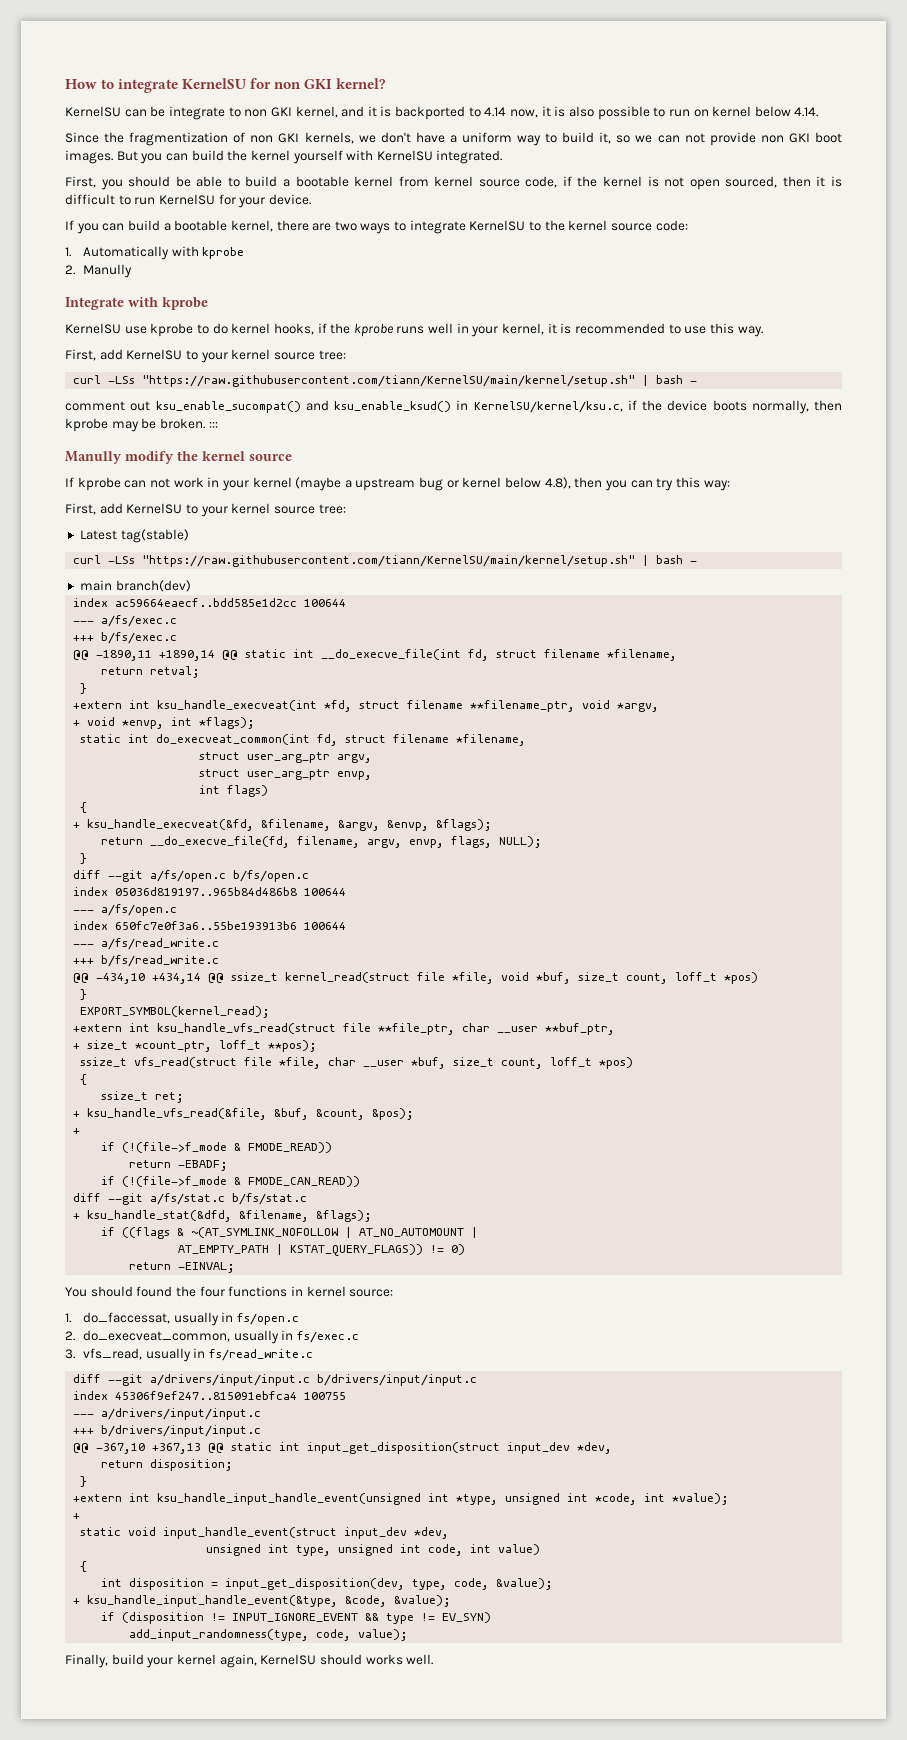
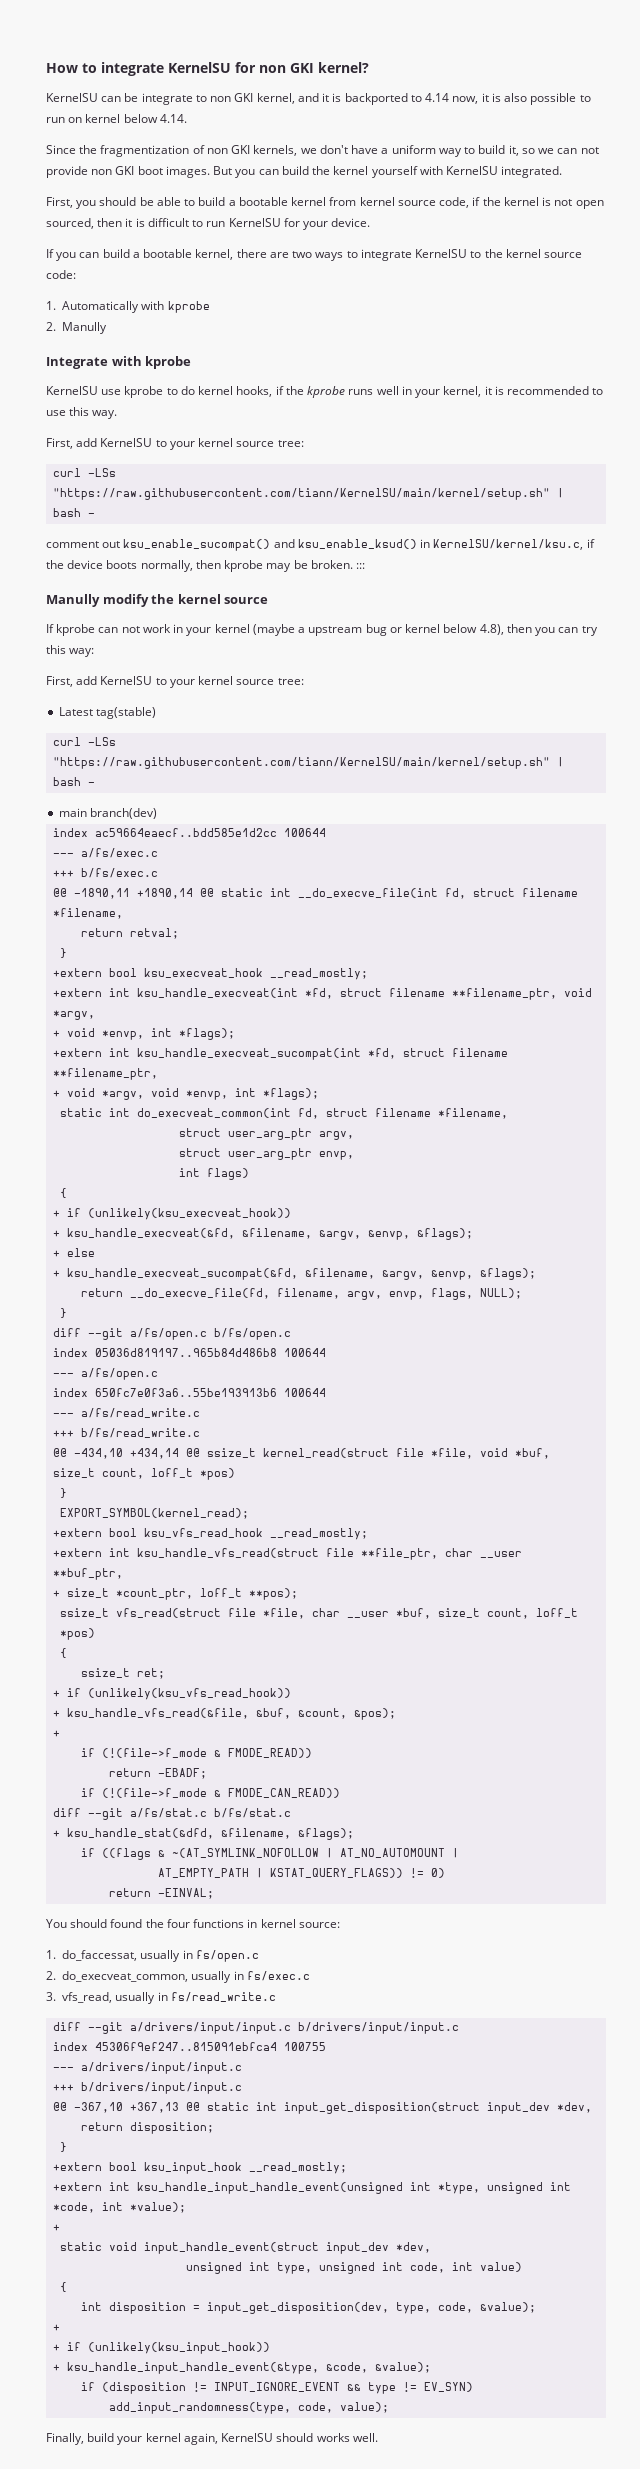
+ +extern bool ksu_execveat_hook __read_mostly;
+ +extern int ksu_handle_execveat_sucompat(int *fd, struct filename **filename_ptr,
+ + void *argv, void *envp, int *flags);
+ + if (unlikely(ksu_execveat_hook))
+ + else
+ + ksu_handle_execveat_sucompat(&fd, &filename, &argv, &envp, &flags);
+ +extern bool ksu_vfs_read_hook __read_mostly;
+ + if (unlikely(ksu_vfs_read_hook))
+ +extern bool ksu_input_hook __read_mostly;
  int disposition = input_get_disposition(dev, type, code, &value);
+ +
+ + if (unlikely(ksu_input_hook))

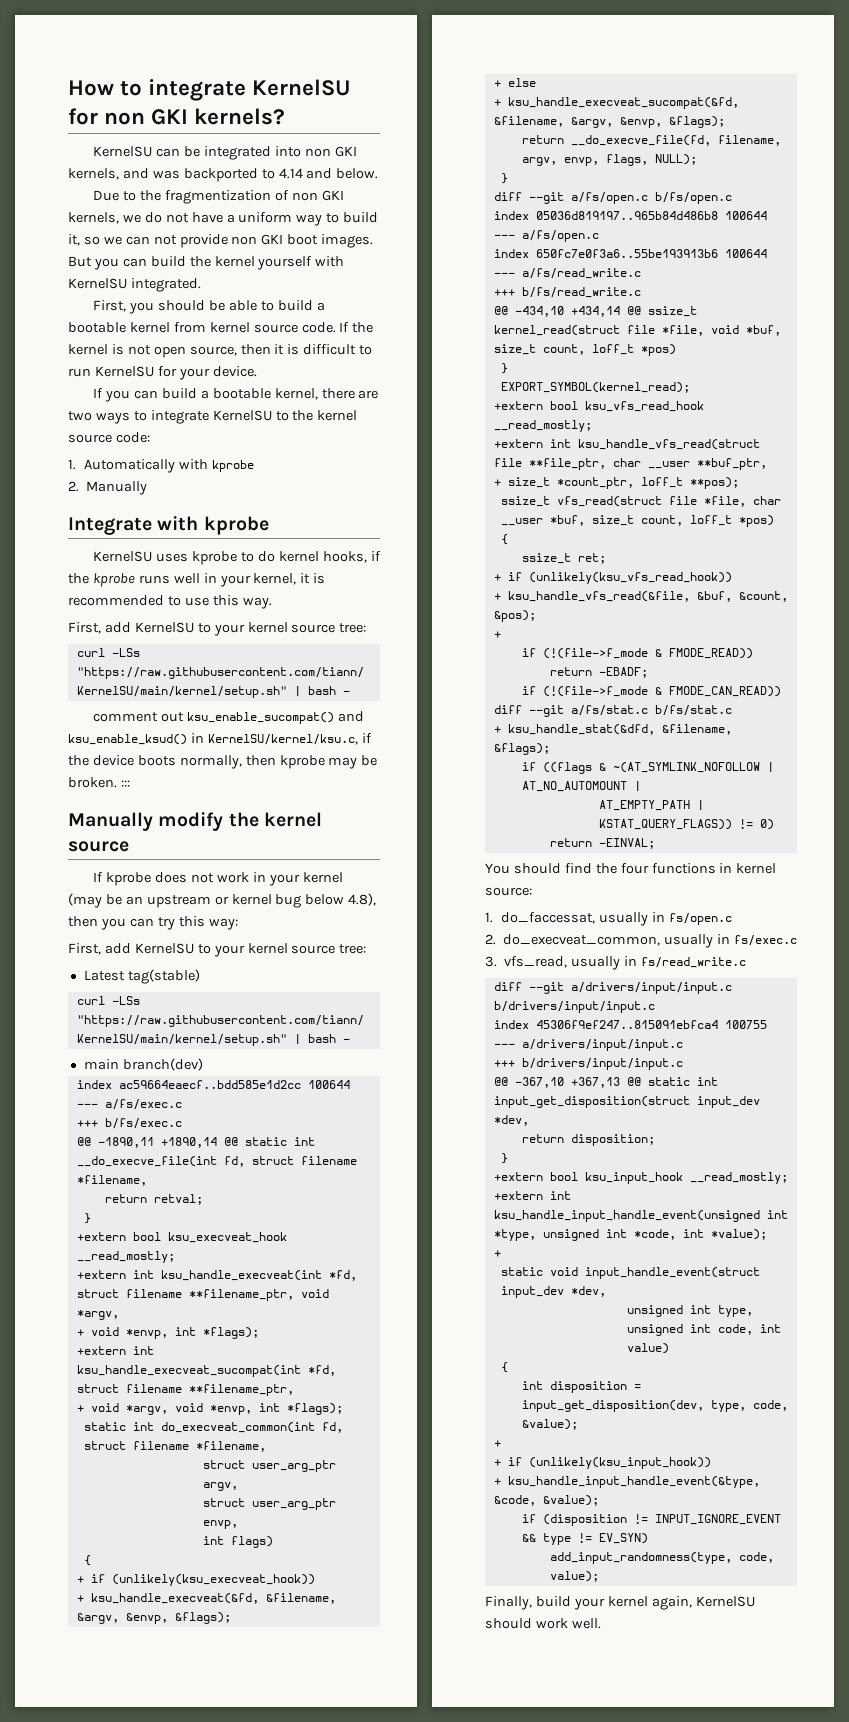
- How to integrate KernelSU for non GKI kernel?
+ How to integrate KernelSU for non GKI kernels?
- KernelSU can be integrate to non GKI kernel, and it is backported to 4.14 now, it is also possible to run on kernel below 4.14.
- Since the fragmentization of non GKI kernels, we don't have a uniform way to build it, so we can not provide non GKI boot images.
+ KernelSU can be integrated into non GKI kernels, and was backported to 4.14 and below.
+ Due to the fragmentization of non GKI kernels, we do not have a uniform way to build it, so we can not provide non GKI boot images.
- First, you should be able to build a bootable kernel from kernel source code, if the kernel is not open sourced, then it is difficult to run KernelSU for your device.
+ First, you should be able to build a bootable kernel from kernel source code. If the kernel is not open source, then it is difficult to run KernelSU for your device.
- 2. Manully
+ 2. Manually
- KernelSU use kprobe to do kernel hooks, if the kprobe runs well in your kernel, it is recommended to use this way.
+ KernelSU uses kprobe to do kernel hooks, if the kprobe runs well in your kernel, it is recommended to use this way.
- Manully modify the kernel source
+ Manually modify the kernel source
- If kprobe can not work in your kernel (maybe a upstream bug or kernel below 4.8), then you can try this way:
+ If kprobe does not work in your kernel (may be an upstream or kernel bug below 4.8), then you can try this way:
- You should found the four functions in kernel source:
+ You should find the four functions in kernel source:
- Finally, build your kernel again, KernelSU should works well.
+ Finally, build your kernel again, KernelSU should work well.

